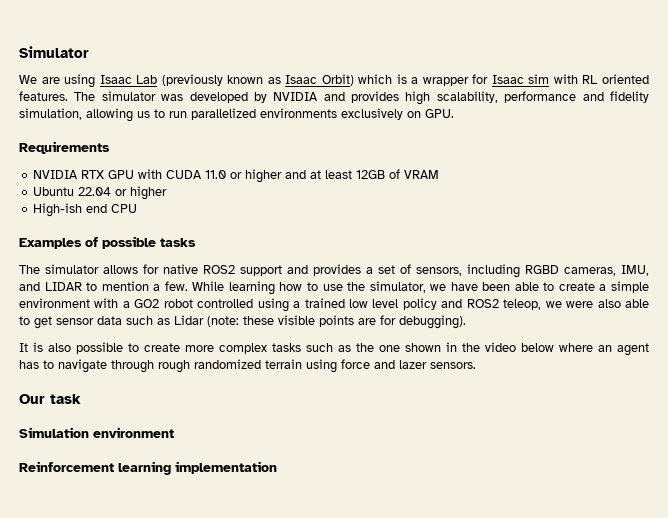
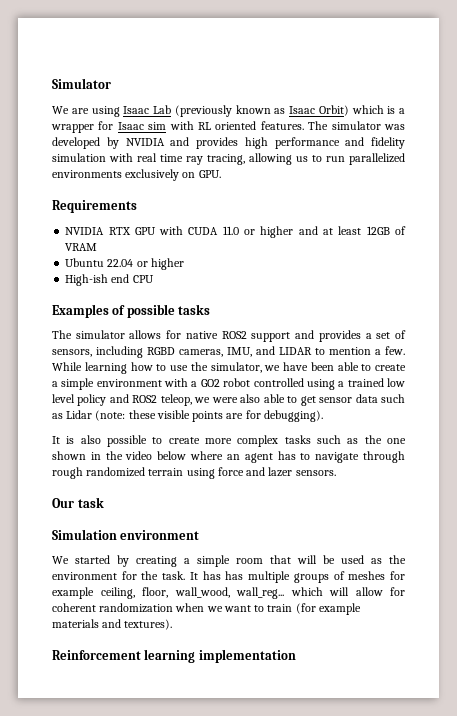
- The simulator was developed by NVIDIA and provides high scalability, performance and fidelity simulation, allowing us to run parallelized environments exclusively on GPU.
+ The simulator was developed by NVIDIA and provides high performance and fidelity simulation with real time ray tracing, allowing us to run parallelized environments exclusively on GPU.
+ We started by creating a simple room that will be used as the environment for the task. It has has multiple groups of meshes for example ceiling, floor, wall_wood, wall_reg... which will allow for coherent randomization when we want to train (for example materials and textures).

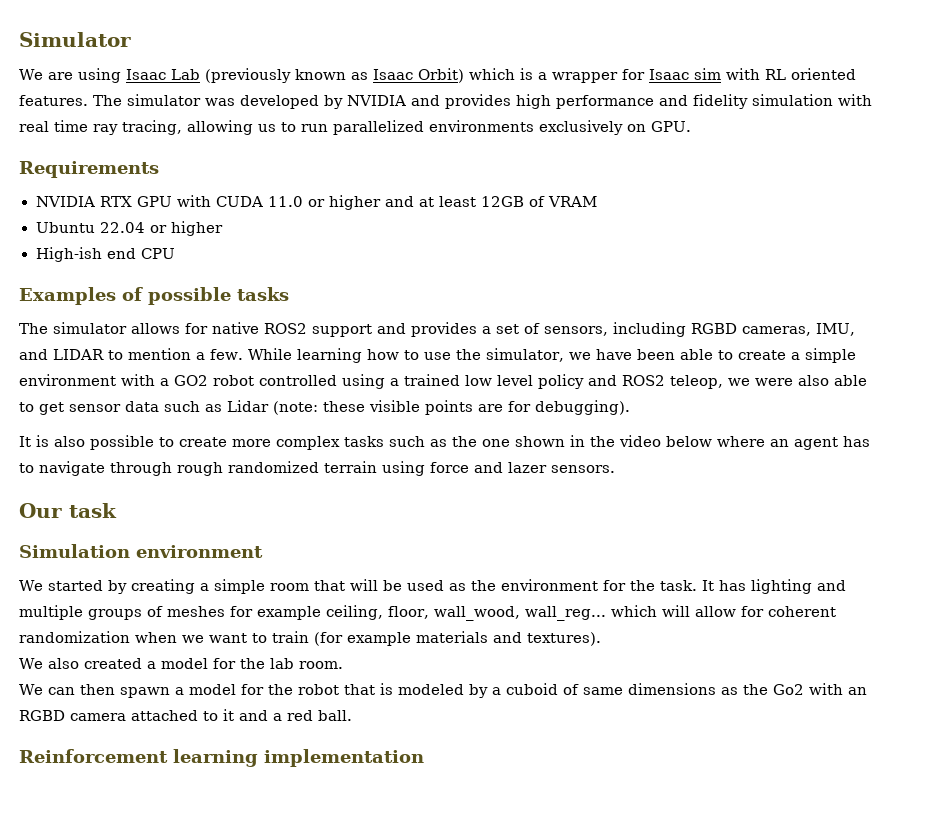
- It has has multiple groups of meshes for example ceiling, floor, wall_wood, wall_reg... which will allow for coherent randomization when we want to train (for example materials and textures).
+ It has lighting and multiple groups of meshes for example ceiling, floor, wall_wood, wall_reg... which will allow for coherent randomization when we want to train (for example materials and textures).
+ We also created a model for the lab room.
+ We can then spawn a model for the robot that is modeled by a cuboid of same dimensions as the Go2 with an RGBD camera attached to it and a red ball.

